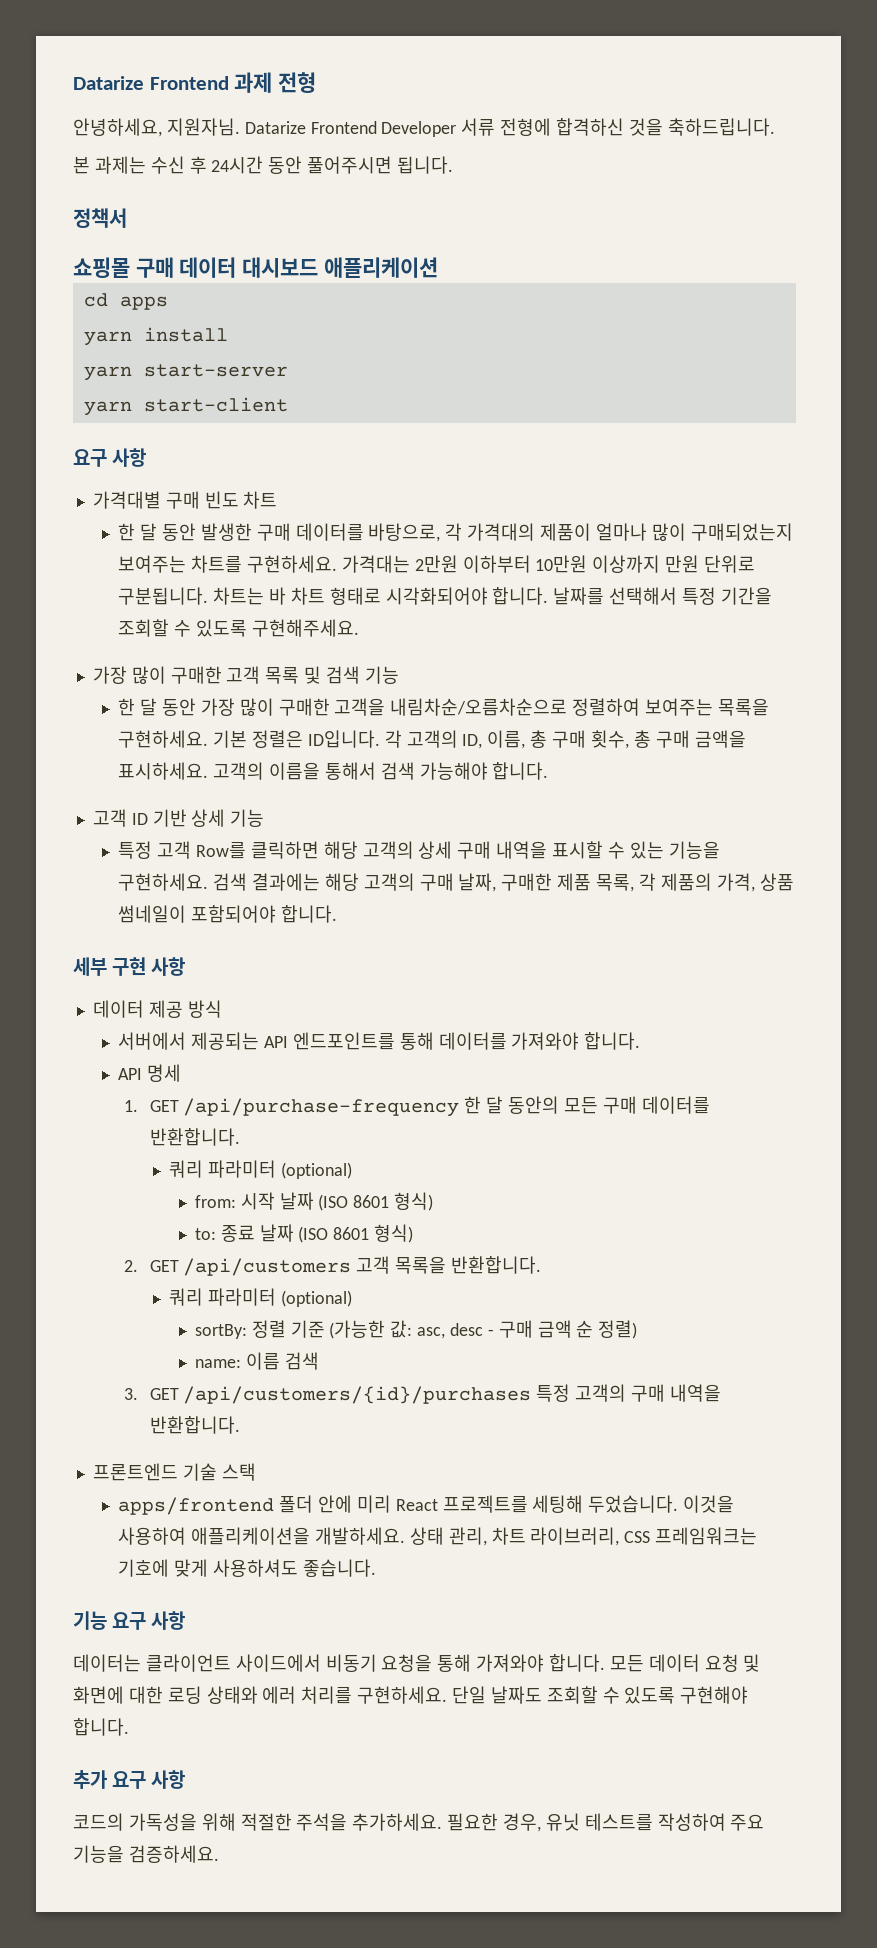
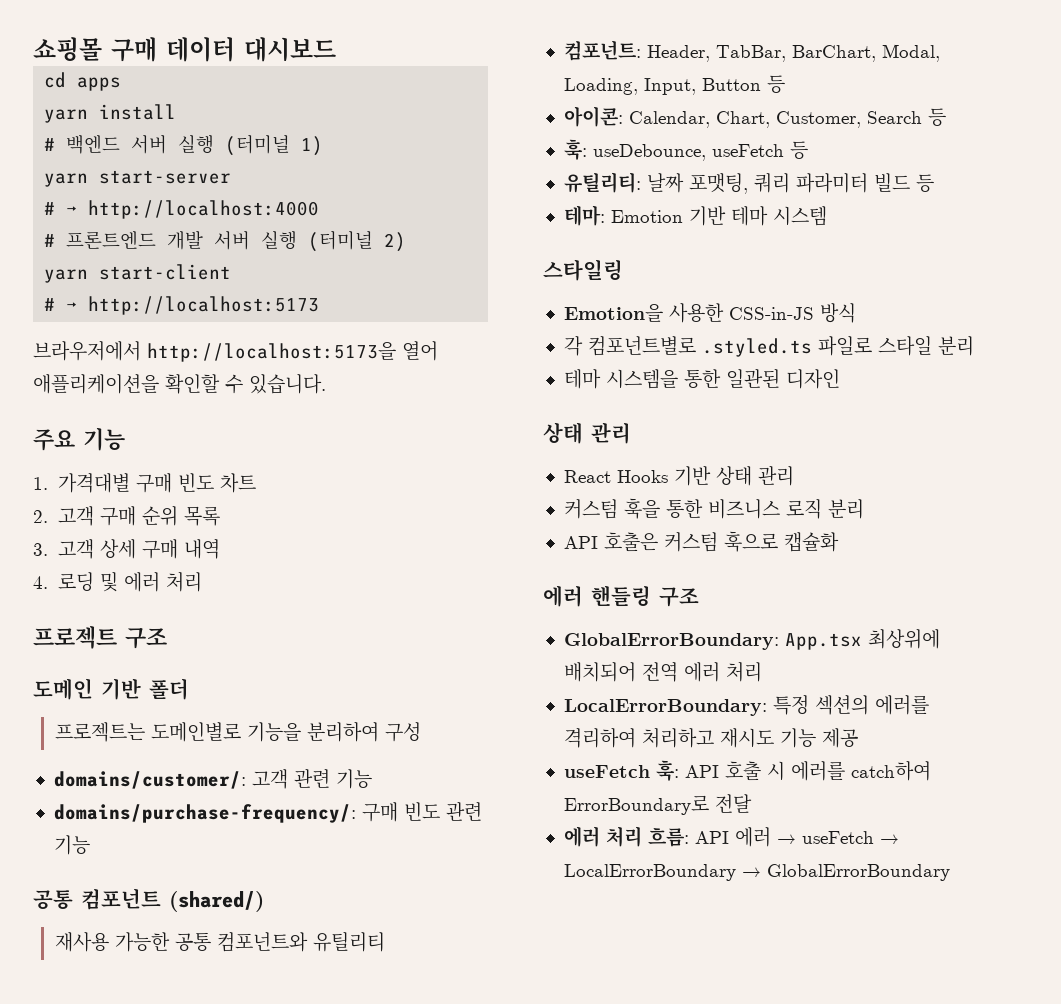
- Datarize Frontend 과제 전형
- 안녕하세요, 지원자님. Datarize Frontend Developer 서류 전형에 합격하신 것을 축하드립니다.
- 본 과제는 수신 후 24시간 동안 풀어주시면 됩니다.
- 정책서
- 쇼핑몰 구매 데이터 대시보드 애플리케이션
+ 쇼핑몰 구매 데이터 대시보드
+ # 백엔드 서버 실행 (터미널 1)
  yarn start-server
+ # → http://localhost:4000
+ # 프론트엔드 개발 서버 실행 (터미널 2)
  yarn start-client
- 요구 사항
- 가격대별 구매 빈도 차트
- 한 달 동안 발생한 구매 데이터를 바탕으로, 각 가격대의 제품이 얼마나 많이 구매되었는지 보여주는 차트를 구현하세요. 가격대는 2만원 이하부터 10만원 이상까지 만원 단위로 구분됩니다. 차트는 바 차트 형태로 시각화되어야 합니다. 날짜를 선택해서 특정 기간을 조회할 수 있도록 구현해주세요.
- 가장 많이 구매한 고객 목록 및 검색 기능
- 한 달 동안 가장 많이 구매한 고객을 내림차순/오름차순으로 정렬하여 보여주는 목록을 구현하세요. 기본 정렬은 ID입니다. 각 고객의 ID, 이름, 총 구매 횟수, 총 구매 금액을 표시하세요. 고객의 이름을 통해서 검색 가능해야 합니다.
- 고객 ID 기반 상세 기능
- 특정 고객 Row를 클릭하면 해당 고객의 상세 구매 내역을 표시할 수 있는 기능을 구현하세요. 검색 결과에는 해당 고객의 구매 날짜, 구매한 제품 목록, 각 제품의 가격, 상품 썸네일이 포함되어야 합니다.
- 세부 구현 사항
- 데이터 제공 방식
- 서버에서 제공되는 API 엔드포인트를 통해 데이터를 가져와야 합니다.
- API 명세
- 1. GET /api/purchase-frequency 한 달 동안의 모든 구매 데이터를 반환합니다.
- 쿼리 파라미터 (optional)
- from: 시작 날짜 (ISO 8601 형식)
- to: 종료 날짜 (ISO 8601 형식)
- 2. GET /api/customers 고객 목록을 반환합니다.
- 쿼리 파라미터 (optional)
- sortBy: 정렬 기준 (가능한 값: asc, desc - 구매 금액 순 정렬)
- name: 이름 검색
- 3. GET /api/customers/{id}/purchases 특정 고객의 구매 내역을 반환합니다.
- 프론트엔드 기술 스택
- apps/frontend 폴더 안에 미리 React 프로젝트를 세팅해 두었습니다. 이것을 사용하여 애플리케이션을 개발하세요. 상태 관리, 차트 라이브러리, CSS 프레임워크는 기호에 맞게 사용하셔도 좋습니다.
- 기능 요구 사항
- 데이터는 클라이언트 사이드에서 비동기 요청을 통해 가져와야 합니다. 모든 데이터 요청 및 화면에 대한 로딩 상태와 에러 처리를 구현하세요. 단일 날짜도 조회할 수 있도록 구현해야 합니다.
- 추가 요구 사항
- 코드의 가독성을 위해 적절한 주석을 추가하세요. 필요한 경우, 유닛 테스트를 작성하여 주요 기능을 검증하세요.
+ # → http://localhost:5173
+ 브라우저에서 http://localhost:5173을 열어 애플리케이션을 확인할 수 있습니다.
+ 주요 기능
+ 1. 가격대별 구매 빈도 차트
+ 2. 고객 구매 순위 목록
+ 3. 고객 상세 구매 내역
+ 4. 로딩 및 에러 처리
+ 프로젝트 구조
+ 도메인 기반 폴더
+ 프로젝트는 도메인별로 기능을 분리하여 구성
+ domains/customer/: 고객 관련 기능
+ domains/purchase-frequency/: 구매 빈도 관련 기능
+ 공통 컴포넌트 (shared/)
+ 재사용 가능한 공통 컴포넌트와 유틸리티
+ 컴포넌트: Header, TabBar, BarChart, Modal, Loading, Input, Button 등
+ 아이콘: Calendar, Chart, Customer, Search 등
+ 훅: useDebounce, useFetch 등
+ 유틸리티: 날짜 포맷팅, 쿼리 파라미터 빌드 등
+ 테마: Emotion 기반 테마 시스템
+ 스타일링
+ Emotion을 사용한 CSS-in-JS 방식
+ 각 컴포넌트별로 .styled.ts 파일로 스타일 분리
+ 테마 시스템을 통한 일관된 디자인
+ 상태 관리
+ React Hooks 기반 상태 관리
+ 커스텀 훅을 통한 비즈니스 로직 분리
+ API 호출은 커스텀 훅으로 캡슐화
+ 에러 핸들링 구조
+ GlobalErrorBoundary: App.tsx 최상위에 배치되어 전역 에러 처리
+ LocalErrorBoundary: 특정 섹션의 에러를 격리하여 처리하고 재시도 기능 제공
+ useFetch 훅: API 호출 시 에러를 catch하여 ErrorBoundary로 전달
+ 에러 처리 흐름: API 에러 → useFetch → LocalErrorBoundary → GlobalErrorBoundary

